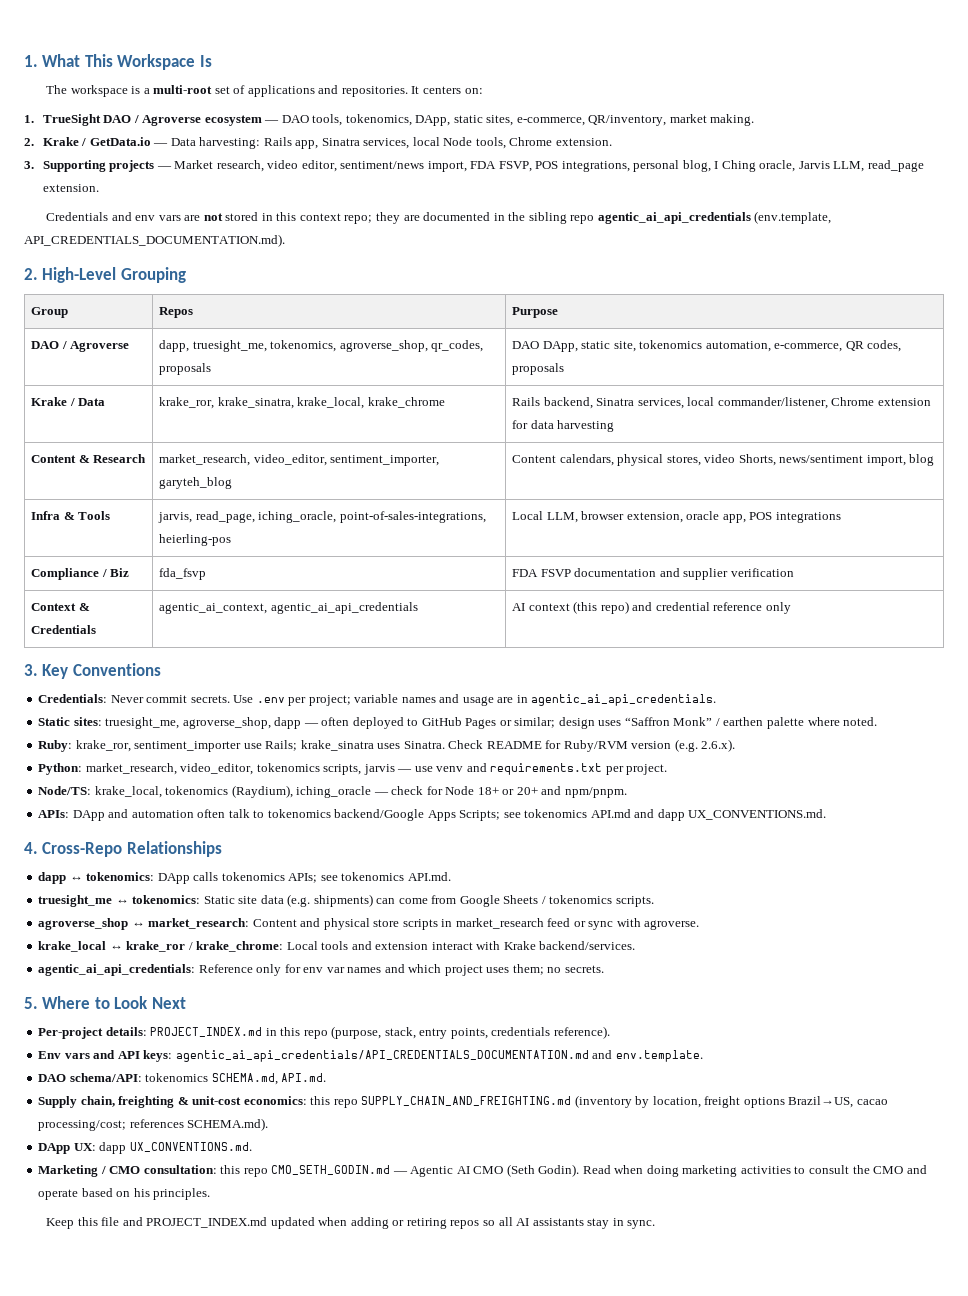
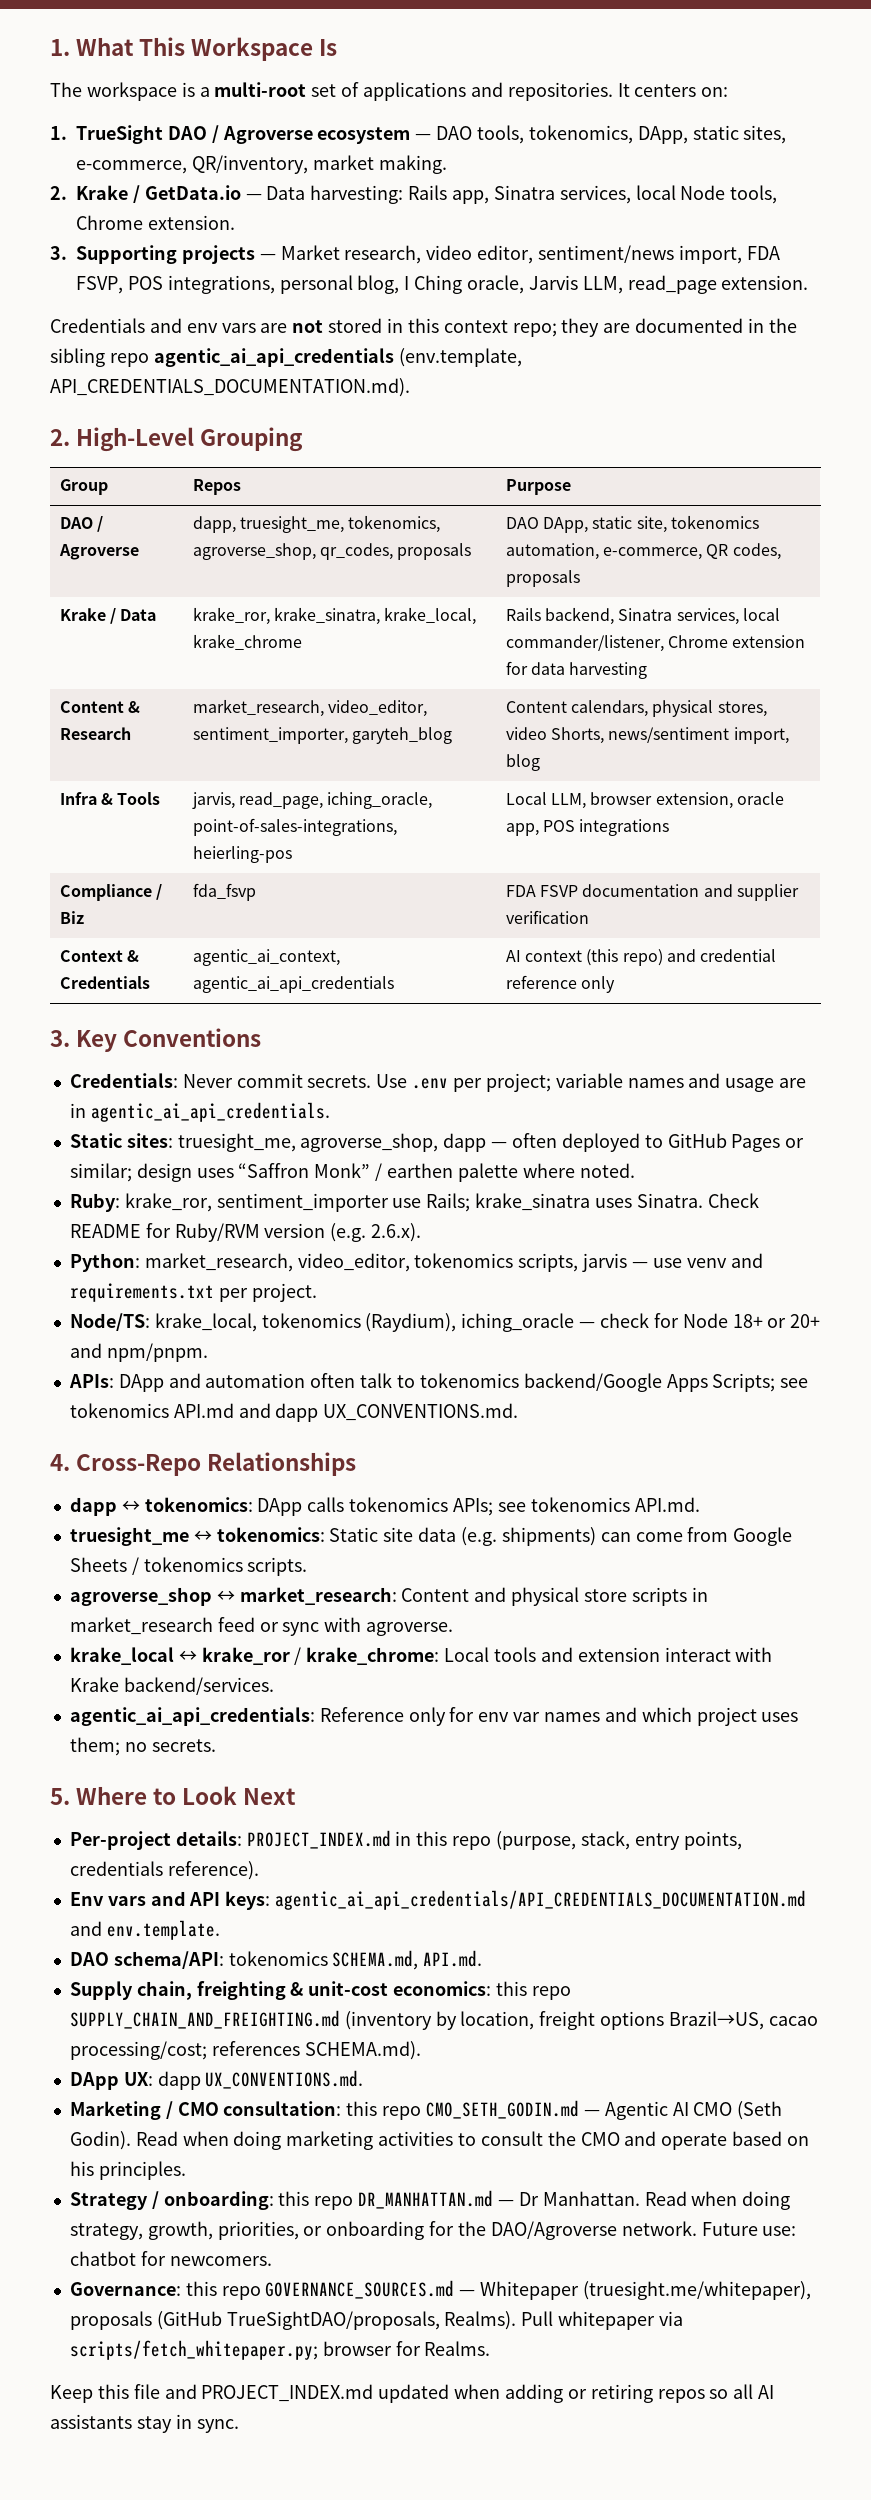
+ Strategy / onboarding: this repo DR_MANHATTAN.md — Dr Manhattan. Read when doing strategy, growth, priorities, or onboarding for the DAO/Agroverse network. Future use: chatbot for newcomers.
+ Governance: this repo GOVERNANCE_SOURCES.md — Whitepaper (truesight.me/whitepaper), proposals (GitHub TrueSightDAO/proposals, Realms). Pull whitepaper via scripts/fetch_whitepaper.py; browser for Realms.

